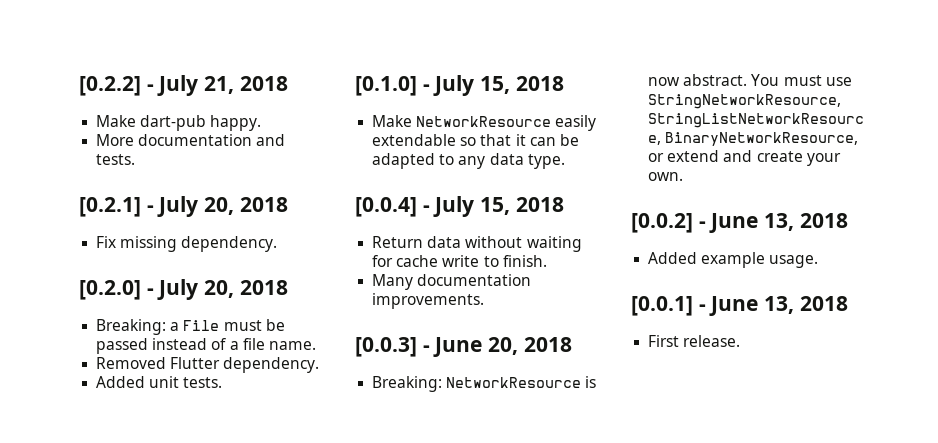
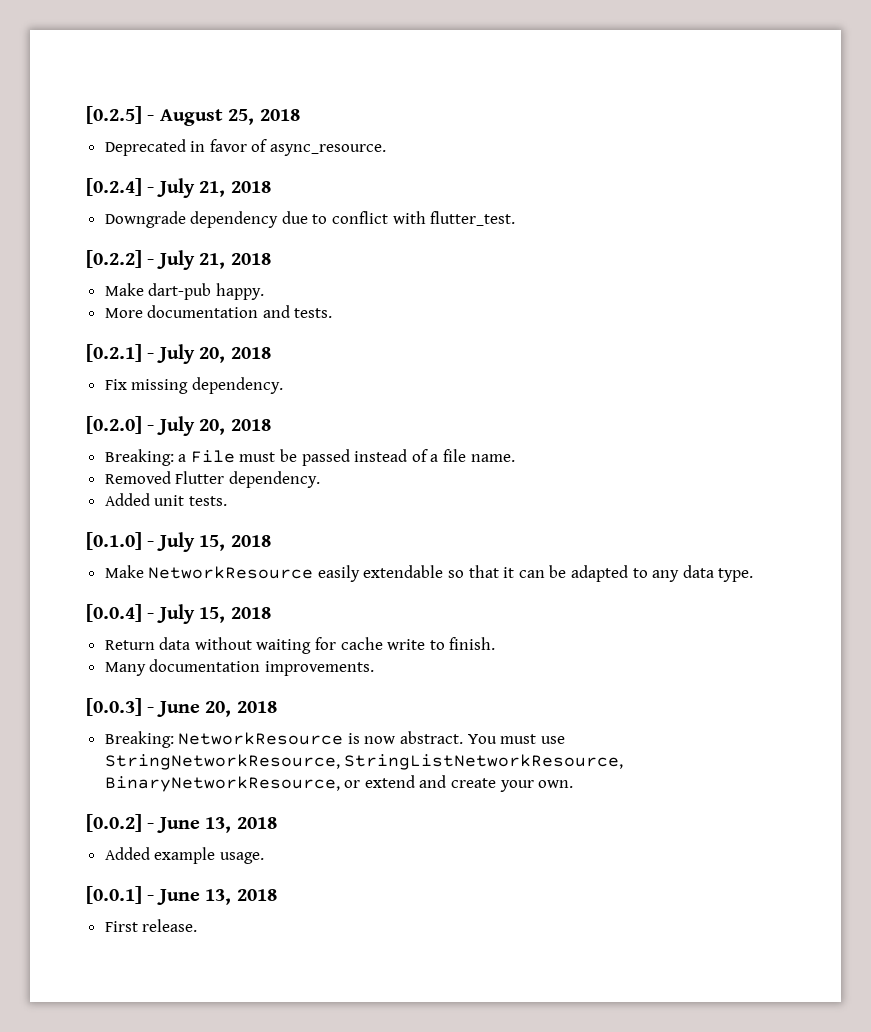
+ [0.2.5] - August 25, 2018
+ Deprecated in favor of async_resource.
+ [0.2.4] - July 21, 2018
+ Downgrade dependency due to conflict with flutter_test.

